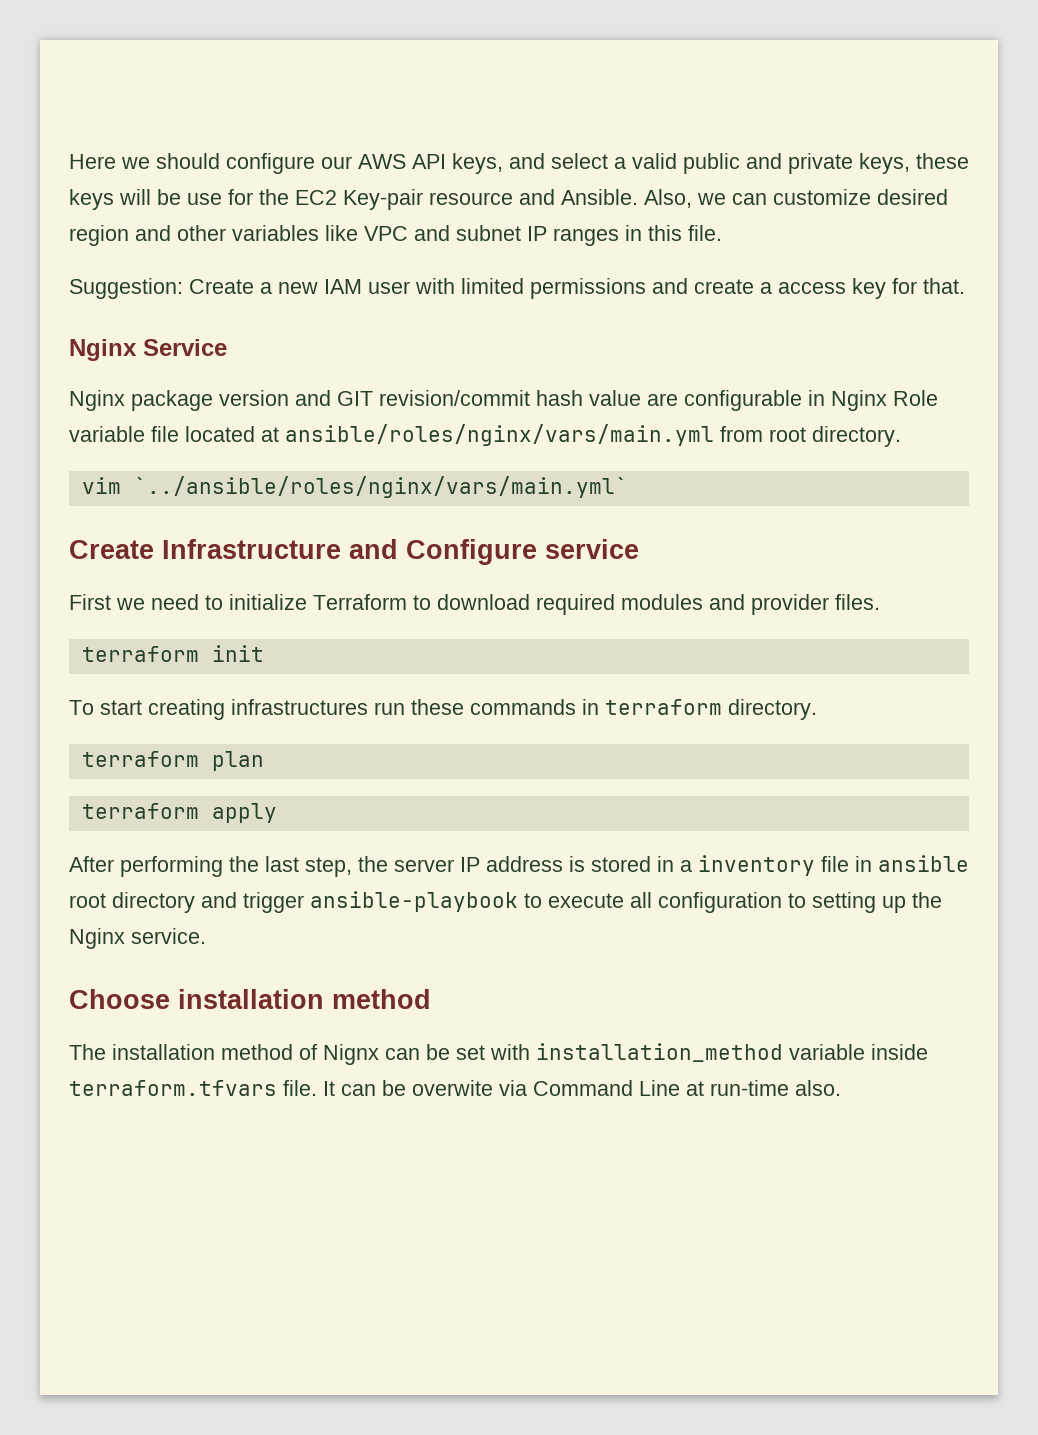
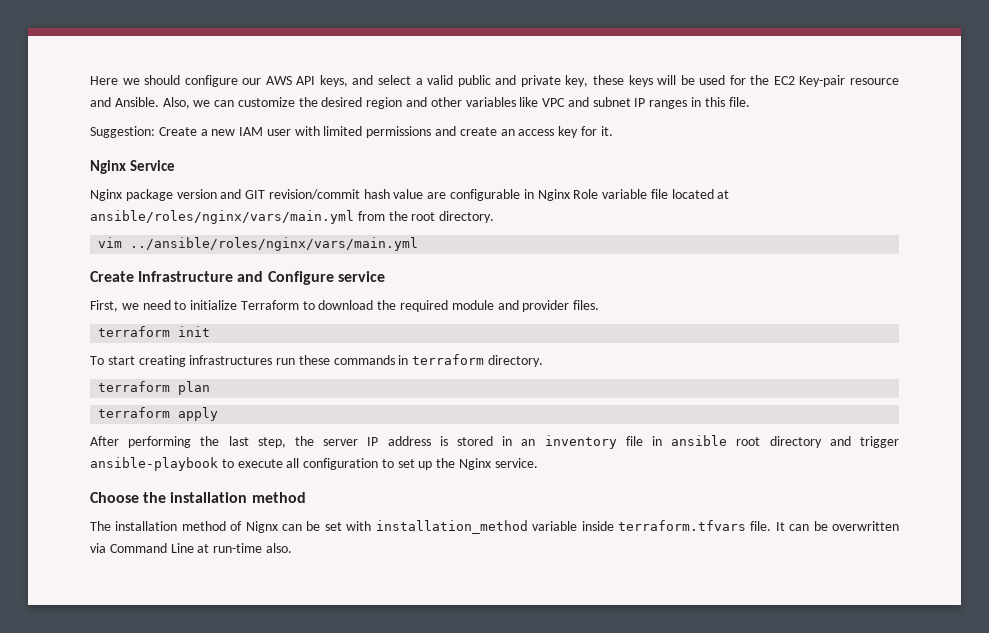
- Here we should configure our AWS API keys, and select a valid public and private keys, these keys will be use for the EC2 Key-pair resource and Ansible.
+ Here we should configure our AWS API keys, and select a valid public and private key, these keys will be used for the EC2 Key-pair resource and Ansible.
- Also, we can customize desired region and other variables like VPC and subnet IP ranges in this file.
+ Also, we can customize the desired region and other variables like VPC and subnet IP ranges in this file.
- Suggestion: Create a new IAM user with limited permissions and create a access key for that.
+ Suggestion: Create a new IAM user with limited permissions and create an access key for it.
- Nginx package version and GIT revision/commit hash value are configurable in Nginx Role variable file located at ansible/roles/nginx/vars/main.yml from root directory.
+ Nginx package version and GIT revision/commit hash value are configurable in Nginx Role variable file located at ansible/roles/nginx/vars/main.yml from the root directory.
- vim `../ansible/roles/nginx/vars/main.yml`
+ vim ../ansible/roles/nginx/vars/main.yml
- First we need to initialize Terraform to download required modules and provider files.
+ First, we need to initialize Terraform to download the required module and provider files.
- After performing the last step, the server IP address is stored in a inventory file in ansible root directory and trigger ansible-playbook to execute all configuration to setting up the Nginx service.
+ After performing the last step, the server IP address is stored in an inventory file in ansible root directory and trigger ansible-playbook to execute all configuration to set up the Nginx service.
- Choose installation method
+ Choose the installation method
- It can be overwite via Command Line at run-time also.
+ It can be overwritten via Command Line at run-time also.

